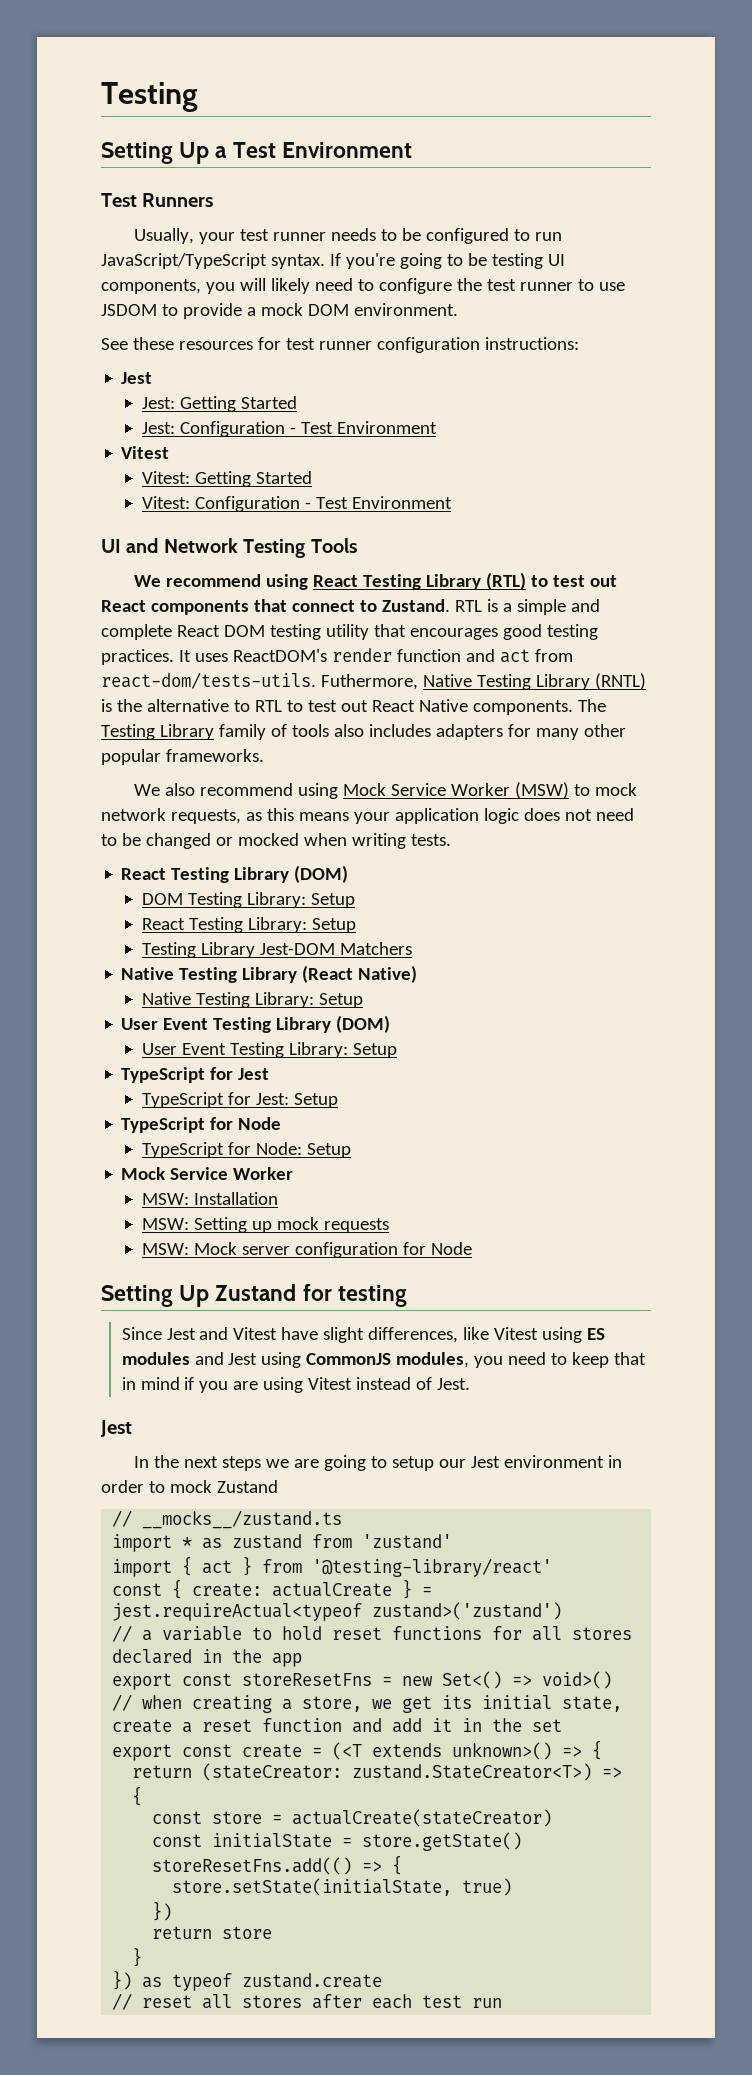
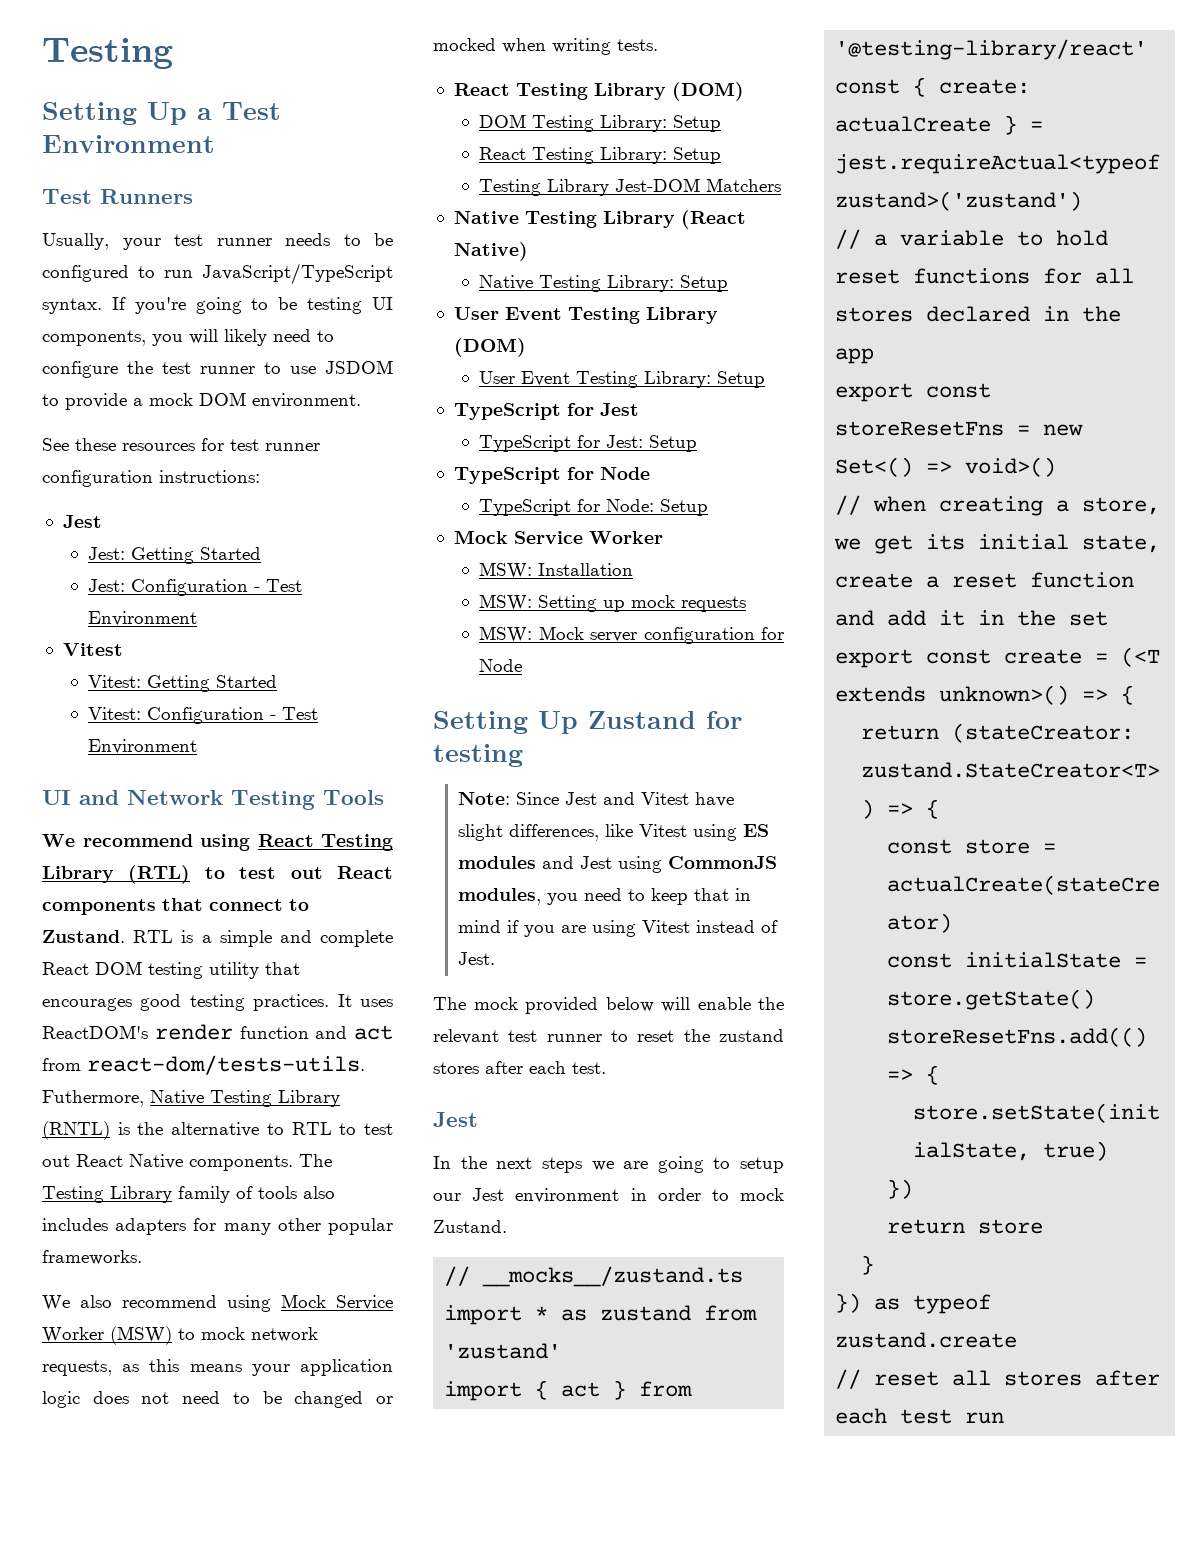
- Since Jest and Vitest have slight differences, like Vitest using ES modules and Jest using CommonJS modules, you need to keep that in mind if you are using Vitest instead of Jest.
+ Note: Since Jest and Vitest have slight differences, like Vitest using ES modules and Jest using CommonJS modules, you need to keep that in mind if you are using Vitest instead of Jest.
+ The mock provided below will enable the relevant test runner to reset the zustand stores after each test.
- In the next steps we are going to setup our Jest environment in order to mock Zustand
+ In the next steps we are going to setup our Jest environment in order to mock Zustand.

